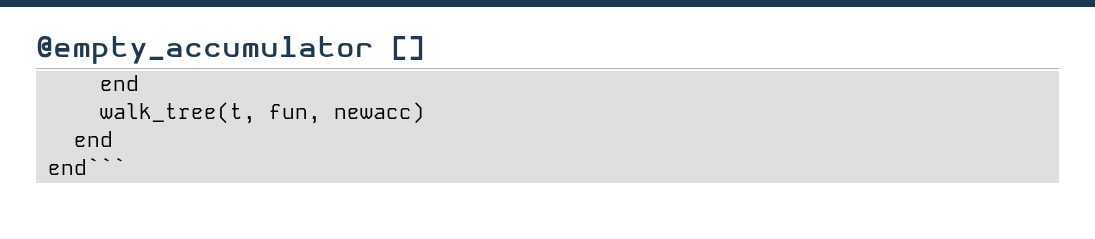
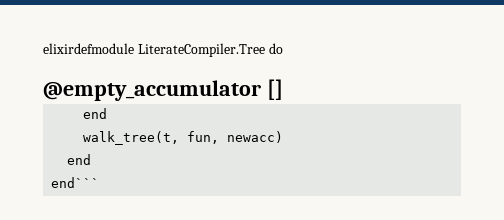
+ elixirdefmodule LiterateCompiler.Tree do

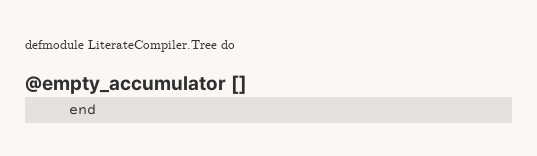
- elixirdefmodule LiterateCompiler.Tree do
+ defmodule LiterateCompiler.Tree do
- walk_tree(t, fun, newacc)
- end
- end```

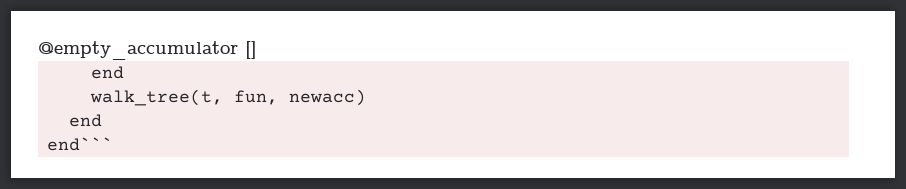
- defmodule LiterateCompiler.Tree do
+ walk_tree(t, fun, newacc)
+ end
+ end```

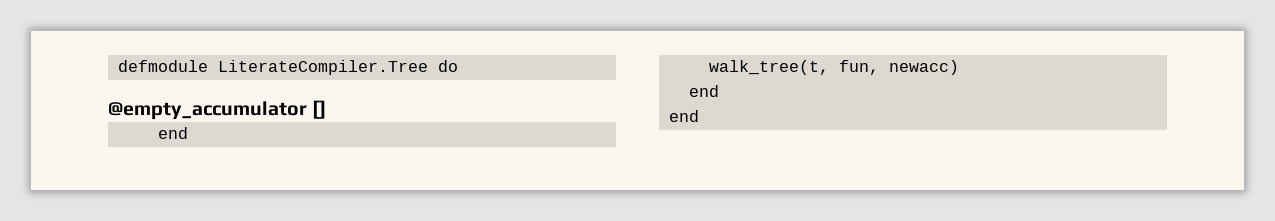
+ defmodule LiterateCompiler.Tree do
  walk_tree(t, fun, newacc)
  end
- end```
+ end

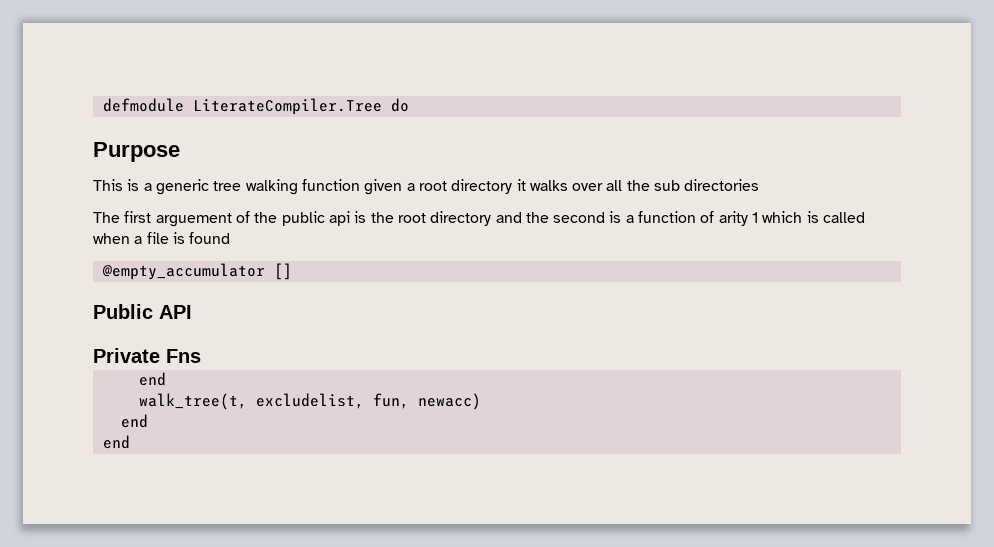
+ Purpose
+ This is a generic tree walking function given a root directory it walks over all the sub directories
+ The first arguement of the public api is the root directory and the second is a function of arity 1 which is called when a file is found
  @empty_accumulator []
+ Public API
+ Private Fns
- walk_tree(t, fun, newacc)
+ walk_tree(t, excludelist, fun, newacc)

